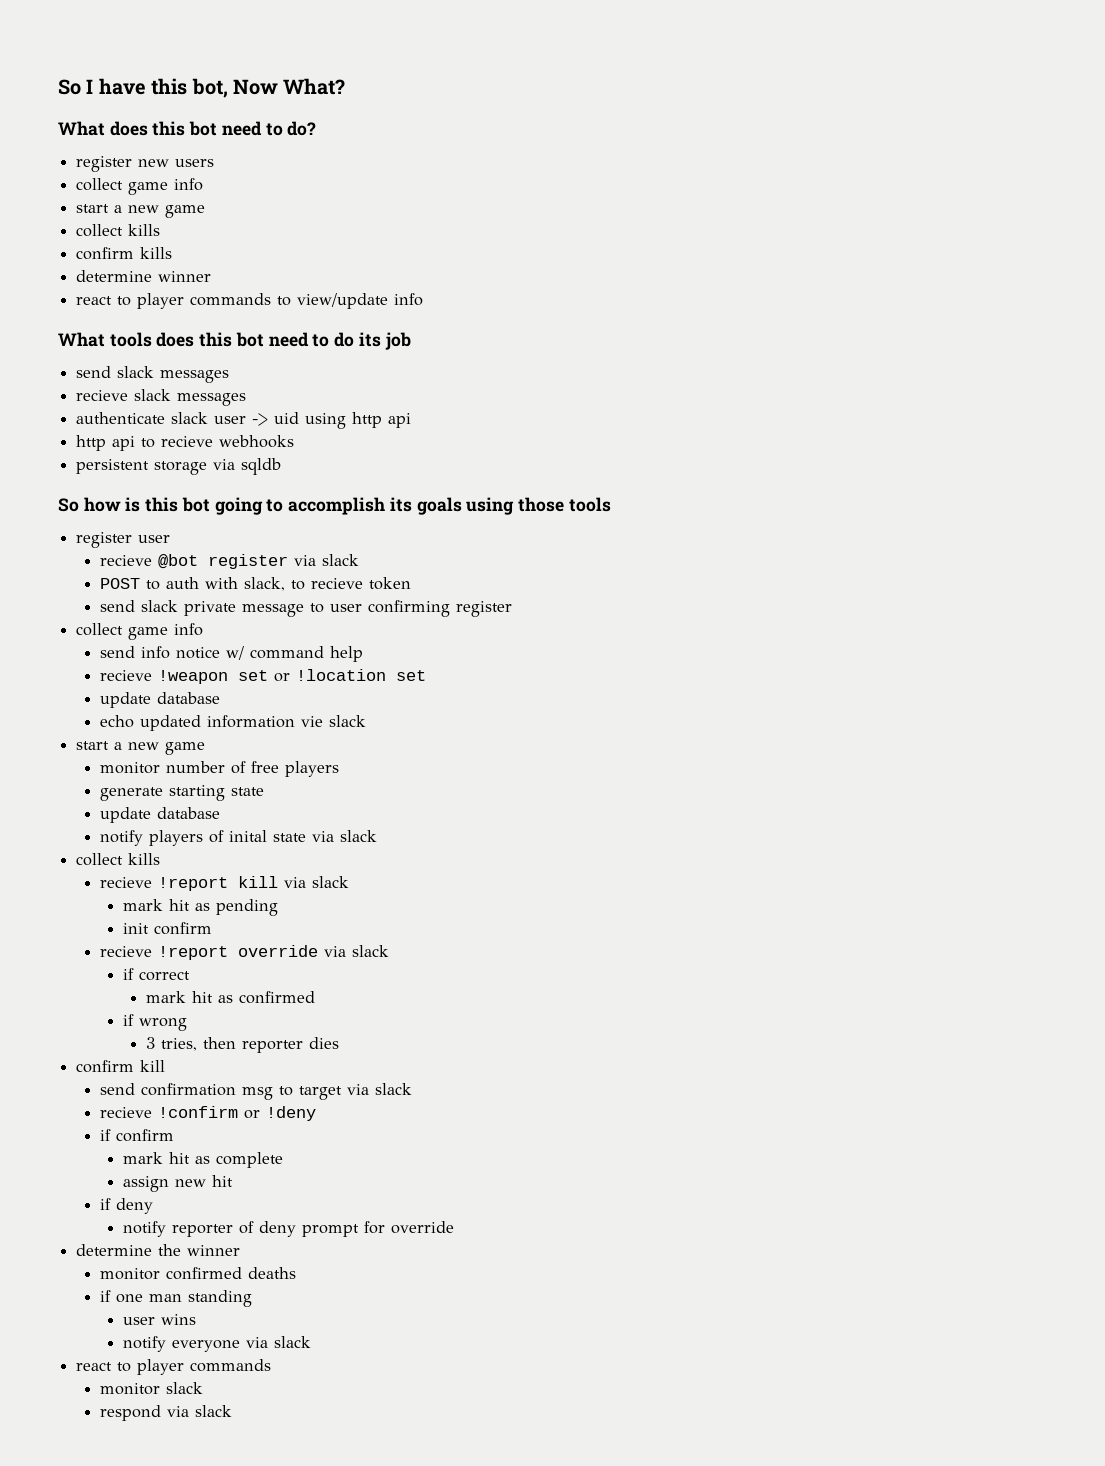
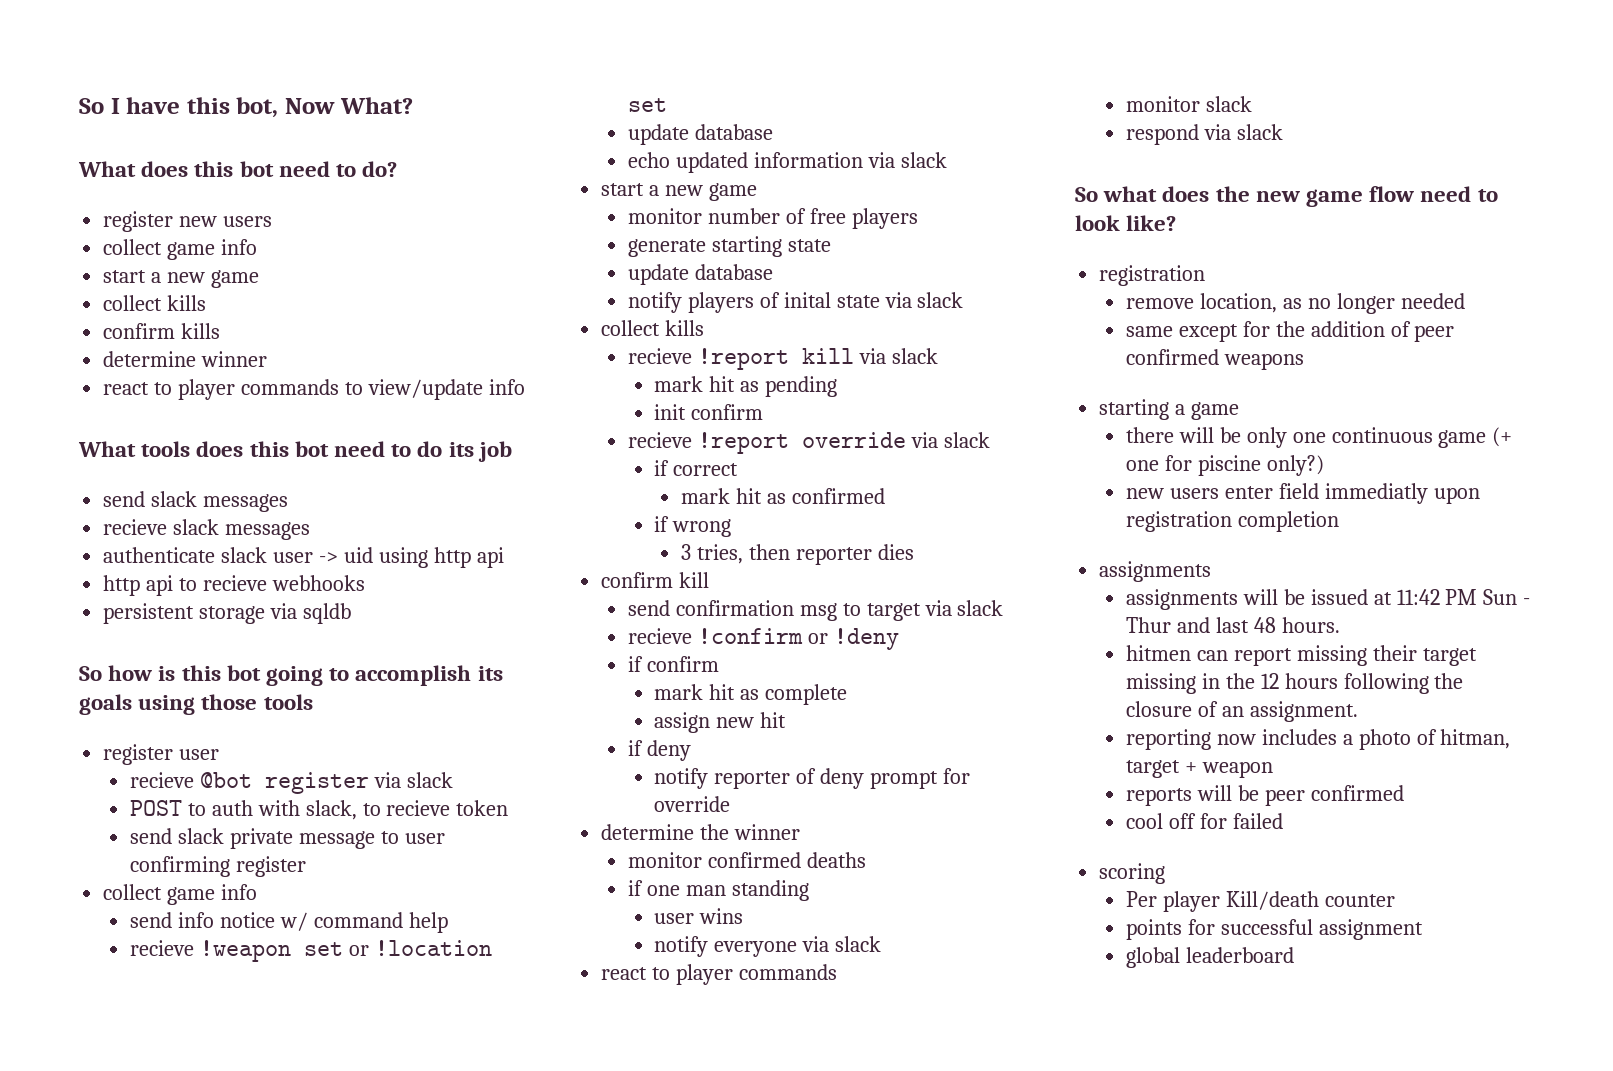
- echo updated information vie slack
+ echo updated information via slack
+ So what does the new game flow need to look like?
+ registration
+ remove location, as no longer needed
+ same except for the addition of peer confirmed weapons
+ starting a game
+ there will be only one continuous game (+ one for piscine only?)
+ new users enter field immediatly upon registration completion
+ assignments
+ assignments will be issued at 11:42 PM Sun - Thur and last 48 hours.
+ hitmen can report missing their target missing in the 12 hours following the closure of an assignment.
+ reporting now includes a photo of hitman, target + weapon
+ reports will be peer confirmed
+ cool off for failed
+ scoring
+ Per player Kill/death counter
+ points for successful assignment
+ global leaderboard

